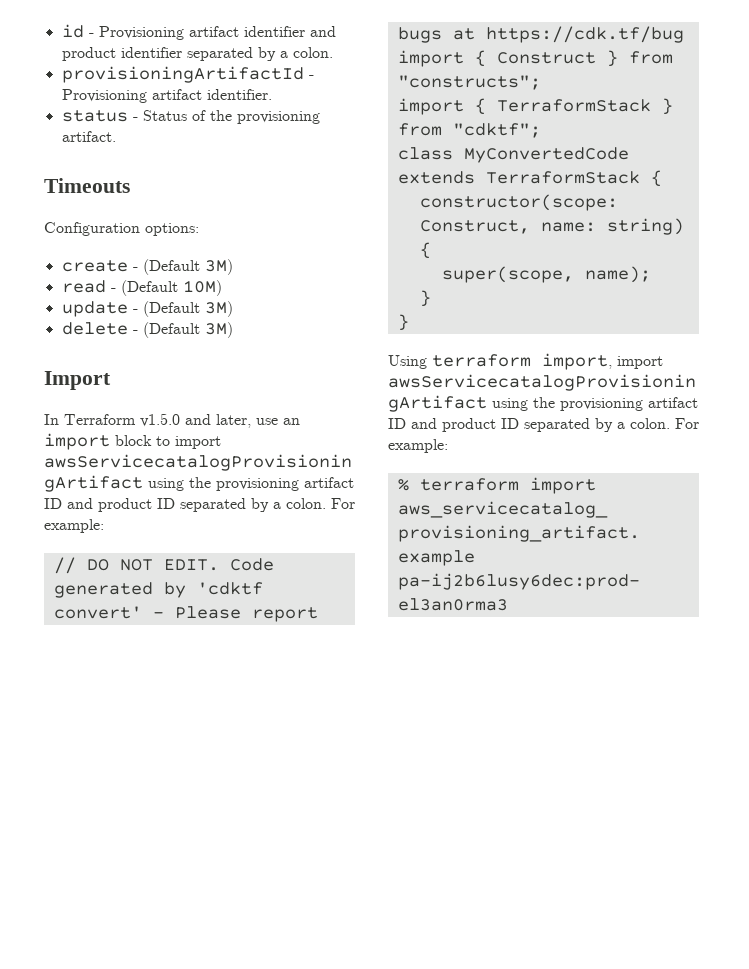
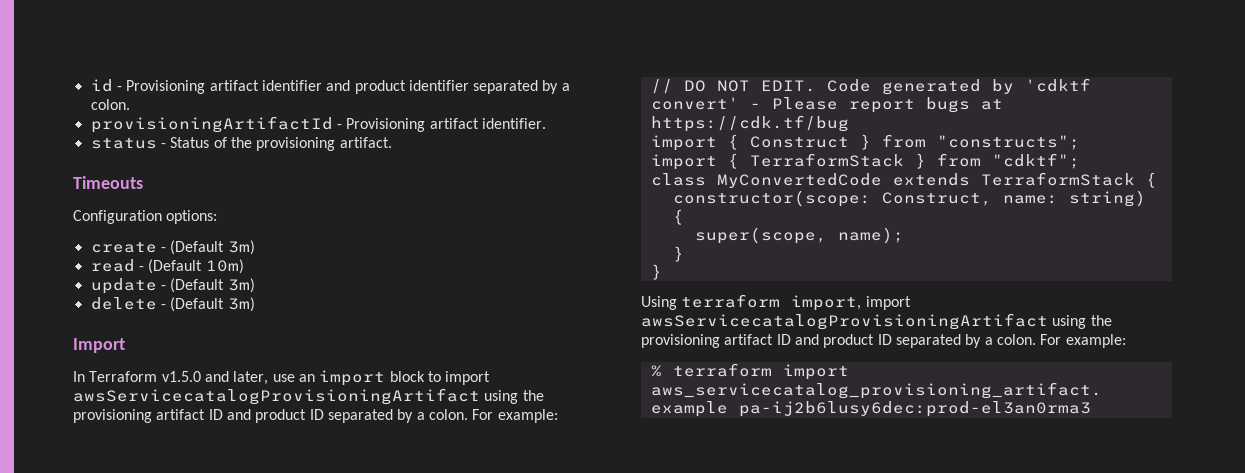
- create - (Default 3M)
+ create - (Default 3m)
- read - (Default 10M)
+ read - (Default 10m)
- update - (Default 3M)
+ update - (Default 3m)
- delete - (Default 3M)
+ delete - (Default 3m)

